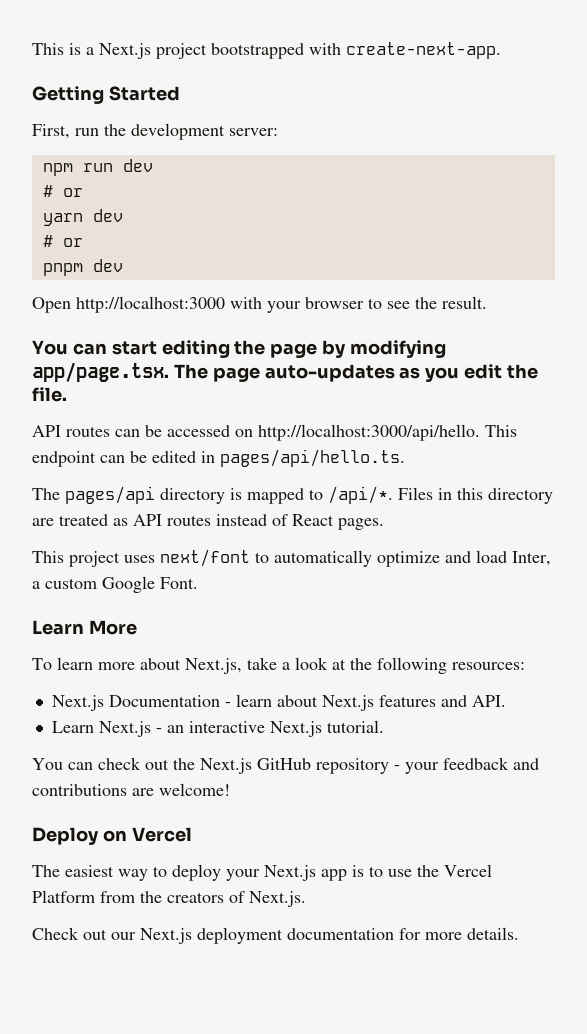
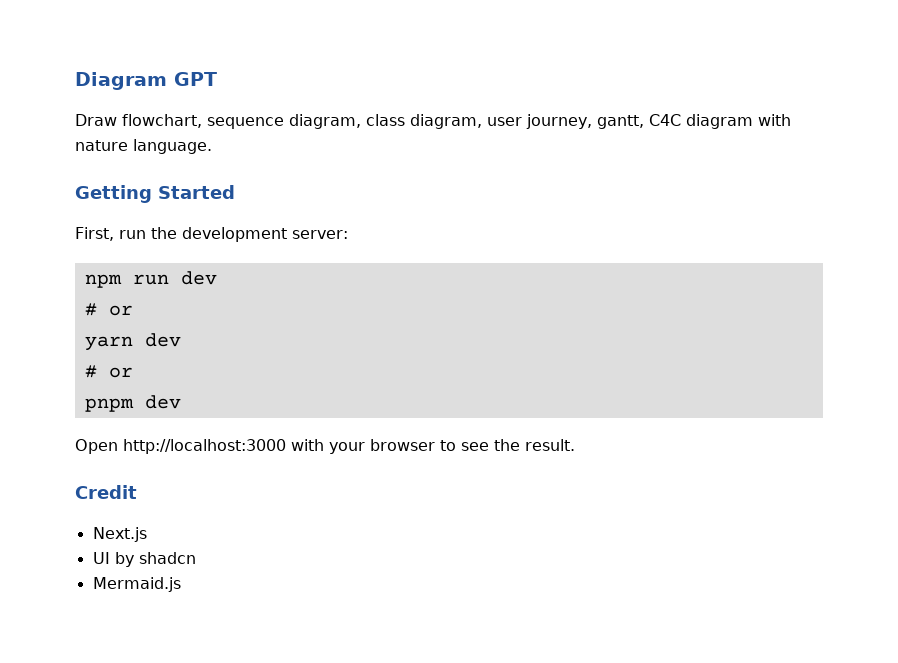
- This is a Next.js project bootstrapped with create-next-app.
+ Diagram GPT
+ Draw flowchart, sequence diagram, class diagram, user journey, gantt, C4C diagram with nature language.
- You can start editing the page by modifying app/page.tsx. The page auto-updates as you edit the file.
- API routes can be accessed on http://localhost:3000/api/hello. This endpoint can be edited in pages/api/hello.ts.
- The pages/api directory is mapped to /api/*. Files in this directory are treated as API routes instead of React pages.
- This project uses next/font to automatically optimize and load Inter, a custom Google Font.
- Learn More
- To learn more about Next.js, take a look at the following resources:
- Next.js Documentation - learn about Next.js features and API.
- Learn Next.js - an interactive Next.js tutorial.
- You can check out the Next.js GitHub repository - your feedback and contributions are welcome!
- Deploy on Vercel
- The easiest way to deploy your Next.js app is to use the Vercel Platform from the creators of Next.js.
- Check out our Next.js deployment documentation for more details.
+ Credit
+ Next.js
+ UI by shadcn
+ Mermaid.js

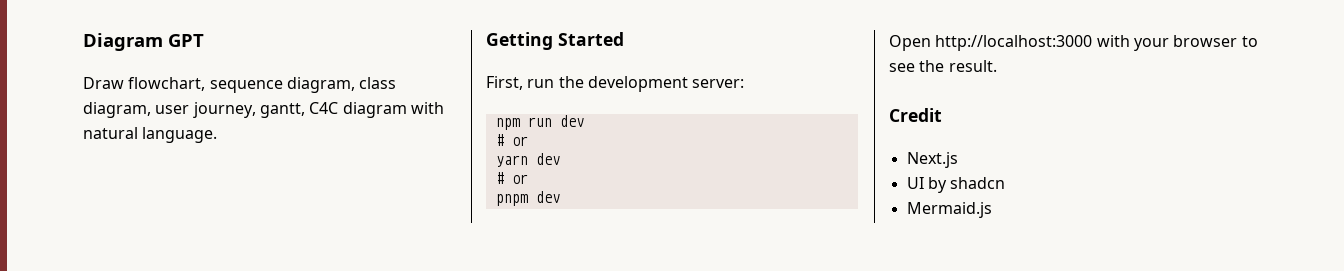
- Draw flowchart, sequence diagram, class diagram, user journey, gantt, C4C diagram with nature language.
+ Draw flowchart, sequence diagram, class diagram, user journey, gantt, C4C diagram with natural language.

